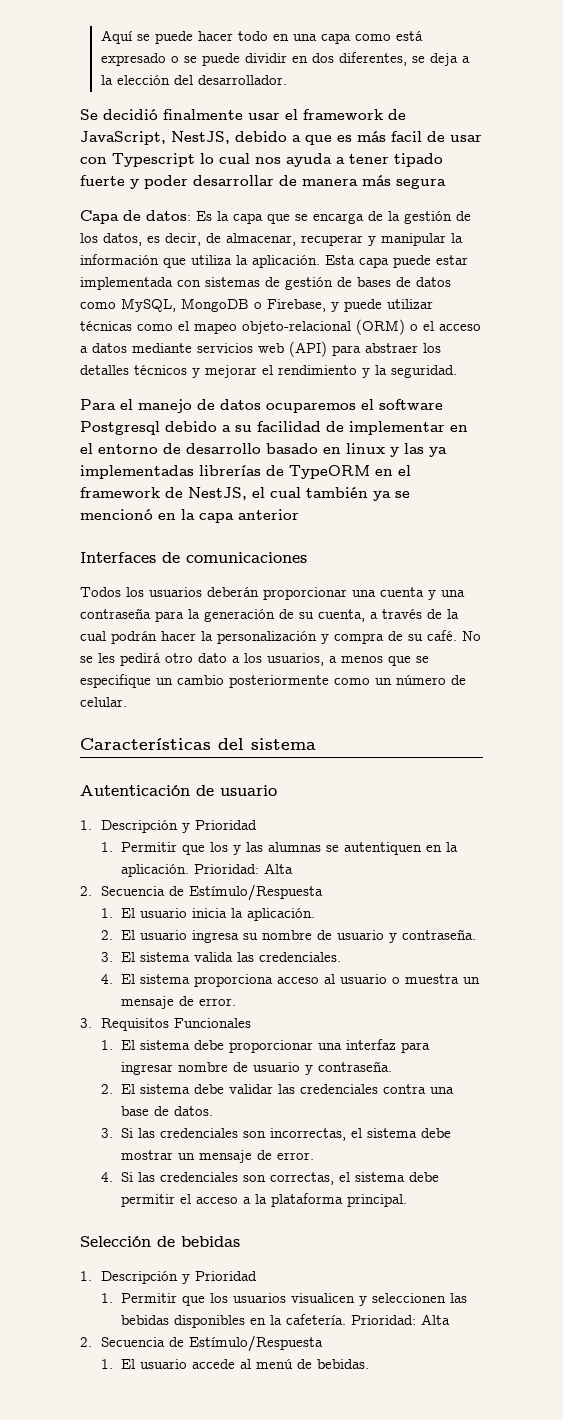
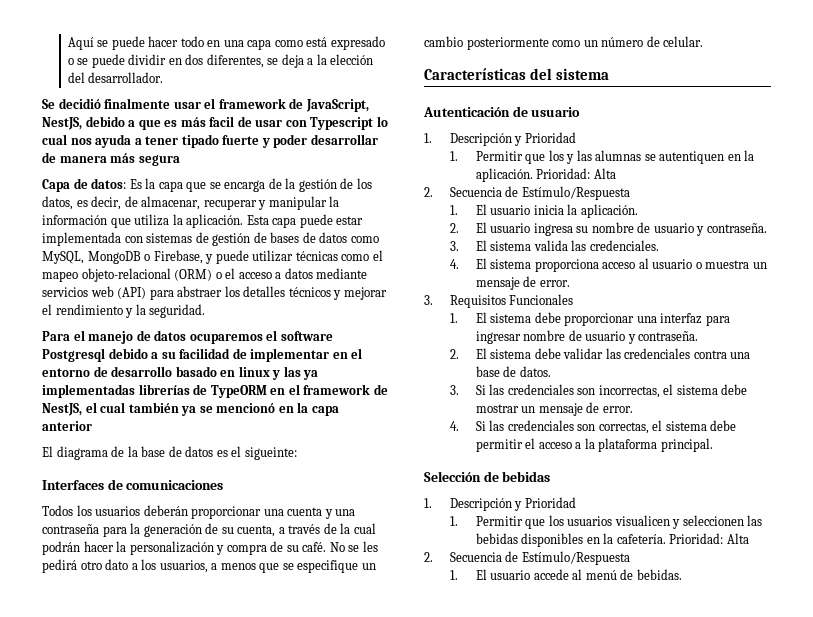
+ El diagrama de la base de datos es el sigueinte:

